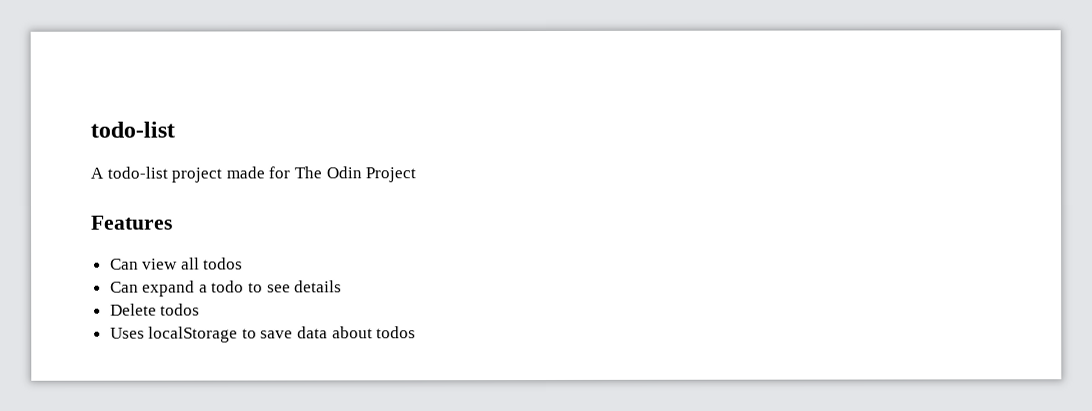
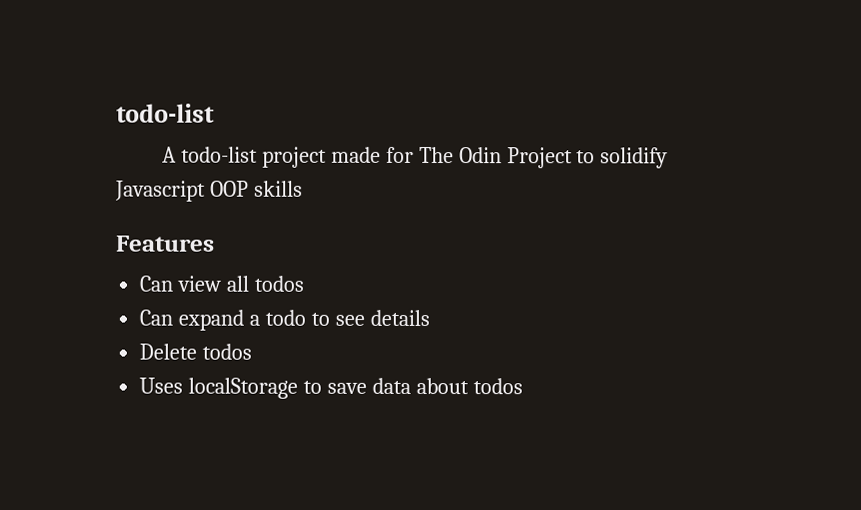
- A todo-list project made for The Odin Project
+ A todo-list project made for The Odin Project to solidify Javascript OOP skills

